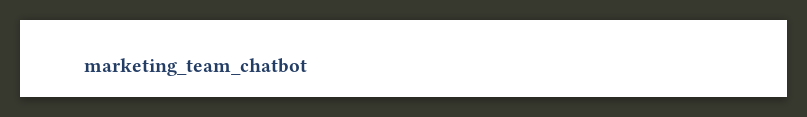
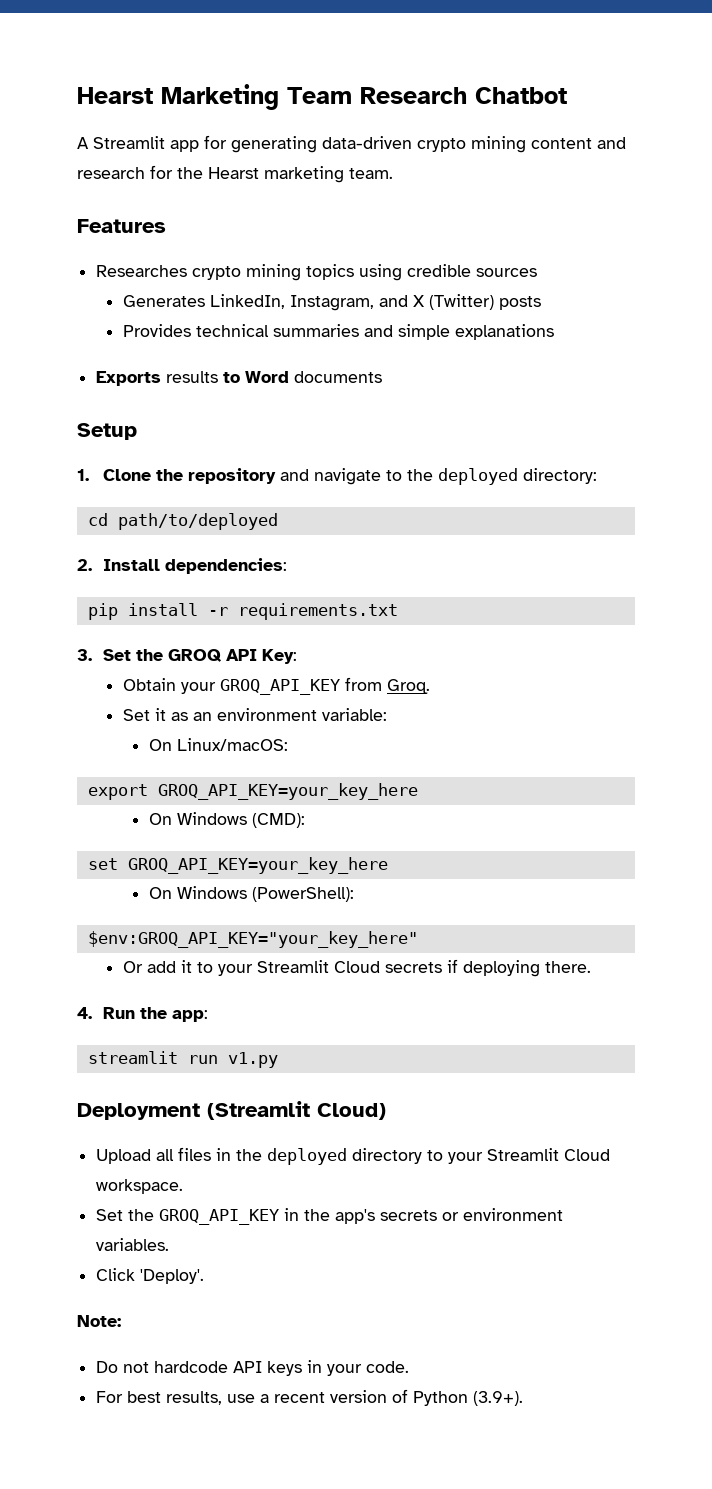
- marketing_team_chatbot
+ Hearst Marketing Team Research Chatbot
+ A Streamlit app for generating data-driven crypto mining content and research for the Hearst marketing team.
+ Features
+ Researches crypto mining topics using credible sources
+ Generates LinkedIn, Instagram, and X (Twitter) posts
+ Provides technical summaries and simple explanations
+ Exports results to Word documents
+ Setup
+ 1. Clone the repository and navigate to the deployed directory:
+ cd path/to/deployed
+ 2. Install dependencies:
+ pip install -r requirements.txt
+ 3. Set the GROQ API Key:
+ Obtain your GROQ_API_KEY from Groq.
+ Set it as an environment variable:
+ On Linux/macOS:
+ export GROQ_API_KEY=your_key_here
+ On Windows (CMD):
+ set GROQ_API_KEY=your_key_here
+ On Windows (PowerShell):
+ $env:GROQ_API_KEY="your_key_here"
+ Or add it to your Streamlit Cloud secrets if deploying there.
+ 4. Run the app:
+ streamlit run v1.py
+ Deployment (Streamlit Cloud)
+ Upload all files in the deployed directory to your Streamlit Cloud workspace.
+ Set the GROQ_API_KEY in the app's secrets or environment variables.
+ Click 'Deploy'.
+ Note:
+ Do not hardcode API keys in your code.
+ For best results, use a recent version of Python (3.9+).

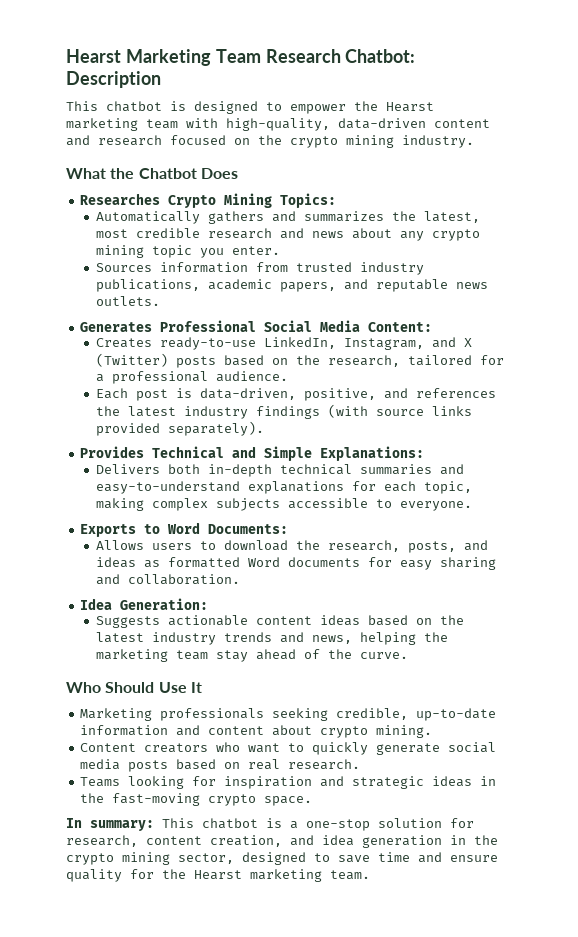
- Hearst Marketing Team Research Chatbot
- A Streamlit app for generating data-driven crypto mining content and research for the Hearst marketing team.
- Features
- Researches crypto mining topics using credible sources
- Generates LinkedIn, Instagram, and X (Twitter) posts
- Provides technical summaries and simple explanations
+ Hearst Marketing Team Research Chatbot: Description
+ This chatbot is designed to empower the Hearst marketing team with high-quality, data-driven content and research focused on the crypto mining industry.
+ What the Chatbot Does
+ Researches Crypto Mining Topics:
+ Automatically gathers and summarizes the latest, most credible research and news about any crypto mining topic you enter.
+ Sources information from trusted industry publications, academic papers, and reputable news outlets.
+ Generates Professional Social Media Content:
+ Creates ready-to-use LinkedIn, Instagram, and X (Twitter) posts based on the research, tailored for a professional audience.
+ Each post is data-driven, positive, and references the latest industry findings (with source links provided separately).
+ Provides Technical and Simple Explanations:
+ Delivers both in-depth technical summaries and easy-to-understand explanations for each topic, making complex subjects accessible to everyone.
- Exports results to Word documents
- Setup
- 1. Clone the repository and navigate to the deployed directory:
- cd path/to/deployed
- 2. Install dependencies:
- pip install -r requirements.txt
- 3. Set the GROQ API Key:
- Obtain your GROQ_API_KEY from Groq.
- Set it as an environment variable:
- On Linux/macOS:
- export GROQ_API_KEY=your_key_here
- On Windows (CMD):
- set GROQ_API_KEY=your_key_here
- On Windows (PowerShell):
- $env:GROQ_API_KEY="your_key_here"
- Or add it to your Streamlit Cloud secrets if deploying there.
- 4. Run the app:
- streamlit run v1.py
- Deployment (Streamlit Cloud)
- Upload all files in the deployed directory to your Streamlit Cloud workspace.
- Set the GROQ_API_KEY in the app's secrets or environment variables.
- Click 'Deploy'.
- Note:
- Do not hardcode API keys in your code.
- For best results, use a recent version of Python (3.9+).
+ Exports to Word Documents:
+ Allows users to download the research, posts, and ideas as formatted Word documents for easy sharing and collaboration.
+ Idea Generation:
+ Suggests actionable content ideas based on the latest industry trends and news, helping the marketing team stay ahead of the curve.
+ Who Should Use It
+ Marketing professionals seeking credible, up-to-date information and content about crypto mining.
+ Content creators who want to quickly generate social media posts based on real research.
+ Teams looking for inspiration and strategic ideas in the fast-moving crypto space.
+ In summary: This chatbot is a one-stop solution for research, content creation, and idea generation in the crypto mining sector, designed to save time and ensure quality for the Hearst marketing team.

